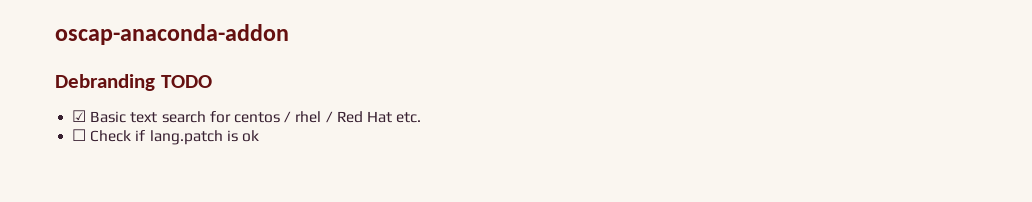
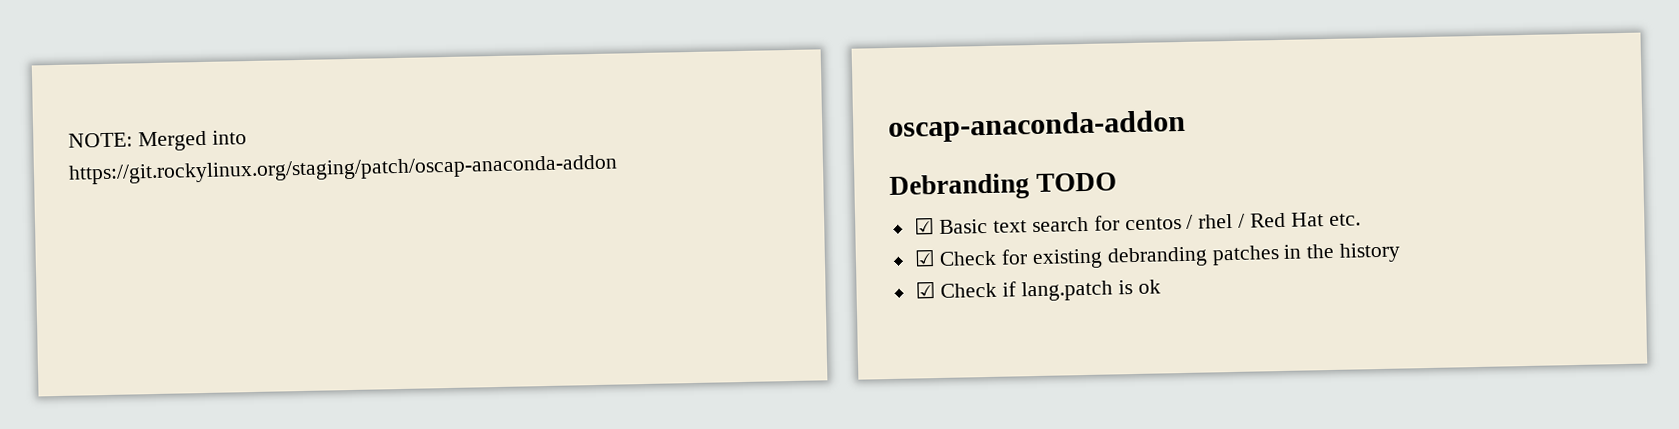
+ NOTE: Merged into https://git.rockylinux.org/staging/patch/oscap-anaconda-addon
- ☐ Check if lang.patch is ok
+ ☑ Check for existing debranding patches in the history
+ ☑ Check if lang.patch is ok

